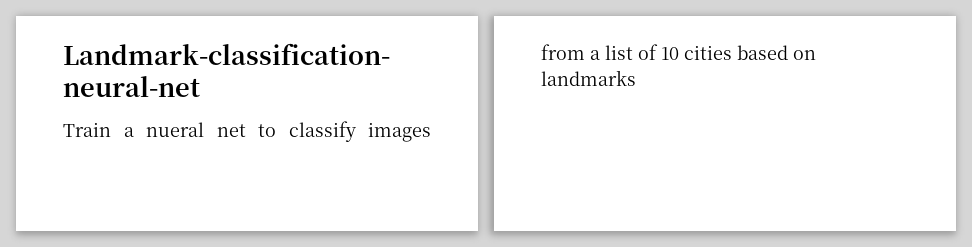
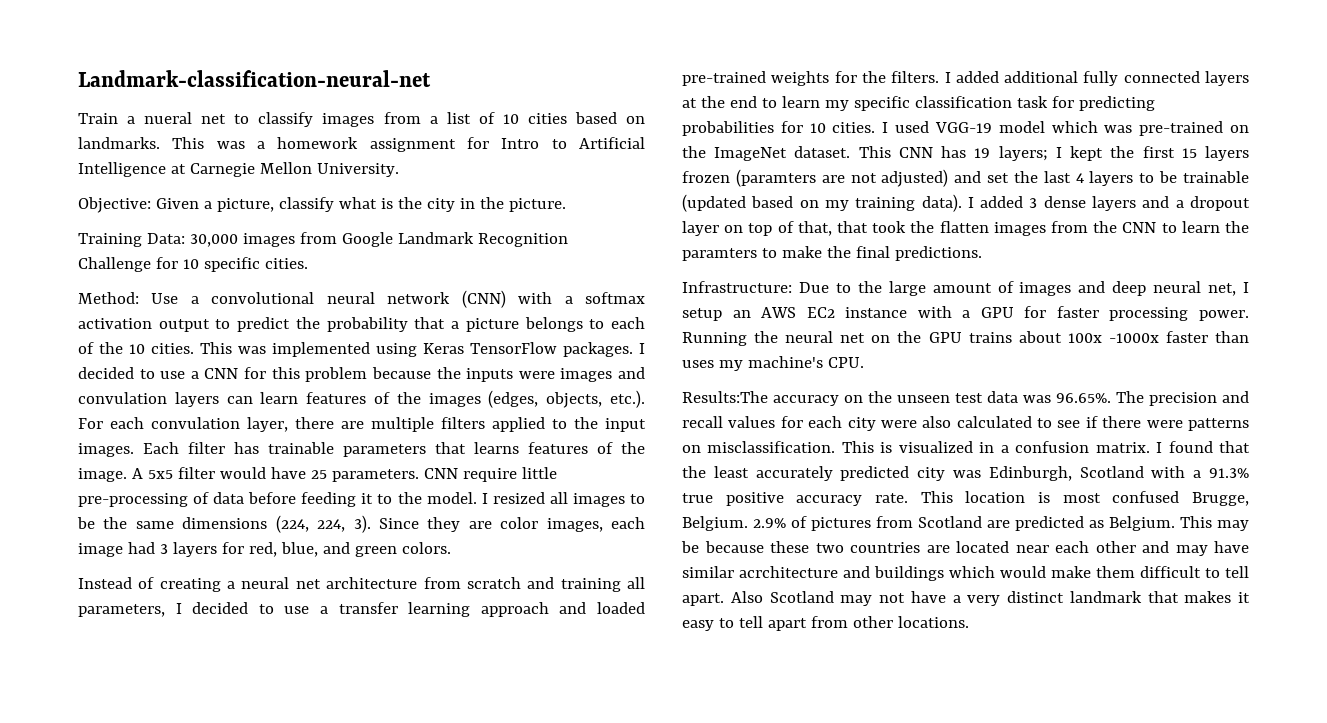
- Train a nueral net to classify images from a list of 10 cities based on landmarks
+ Train a nueral net to classify images from a list of 10 cities based on landmarks. This was a homework assignment for Intro to Artificial Intelligence at Carnegie Mellon University.
+ Objective: Given a picture, classify what is the city in the picture.
+ Training Data: 30,000 images from Google Landmark Recognition Challenge for 10 specific cities.
+ Method: Use a convolutional neural network (CNN) with a softmax activation output to predict the probability that a picture belongs to each of the 10 cities. This was implemented using Keras TensorFlow packages. I decided to use a CNN for this problem because the inputs were images and convulation layers can learn features of the images (edges, objects, etc.). For each convulation layer, there are multiple filters applied to the input images. Each filter has trainable parameters that learns features of the image. A 5x5 filter would have 25 parameters. CNN require little pre-processing of data before feeding it to the model. I resized all images to be the same dimensions (224, 224, 3). Since they are color images, each image had 3 layers for red, blue, and green colors.
+ Instead of creating a neural net architecture from scratch and training all parameters, I decided to use a transfer learning approach and loaded pre-trained weights for the filters. I added additional fully connected layers at the end to learn my specific classification task for predicting probabilities for 10 cities. I used VGG-19 model which was pre-trained on the ImageNet dataset. This CNN has 19 layers; I kept the first 15 layers frozen (paramters are not adjusted) and set the last 4 layers to be trainable (updated based on my training data). I added 3 dense layers and a dropout layer on top of that, that took the flatten images from the CNN to learn the paramters to make the final predictions.
+ Infrastructure: Due to the large amount of images and deep neural net, I setup an AWS EC2 instance with a GPU for faster processing power. Running the neural net on the GPU trains about 100x -1000x faster than uses my machine's CPU.
+ Results:The accuracy on the unseen test data was 96.65%. The precision and recall values for each city were also calculated to see if there were patterns on misclassification. This is visualized in a confusion matrix. I found that the least accurately predicted city was Edinburgh, Scotland with a 91.3% true positive accuracy rate. This location is most confused Brugge, Belgium. 2.9% of pictures from Scotland are predicted as Belgium. This may be because these two countries are located near each other and may have similar acrchitecture and buildings which would make them difficult to tell apart. Also Scotland may not have a very distinct landmark that makes it easy to tell apart from other locations.

